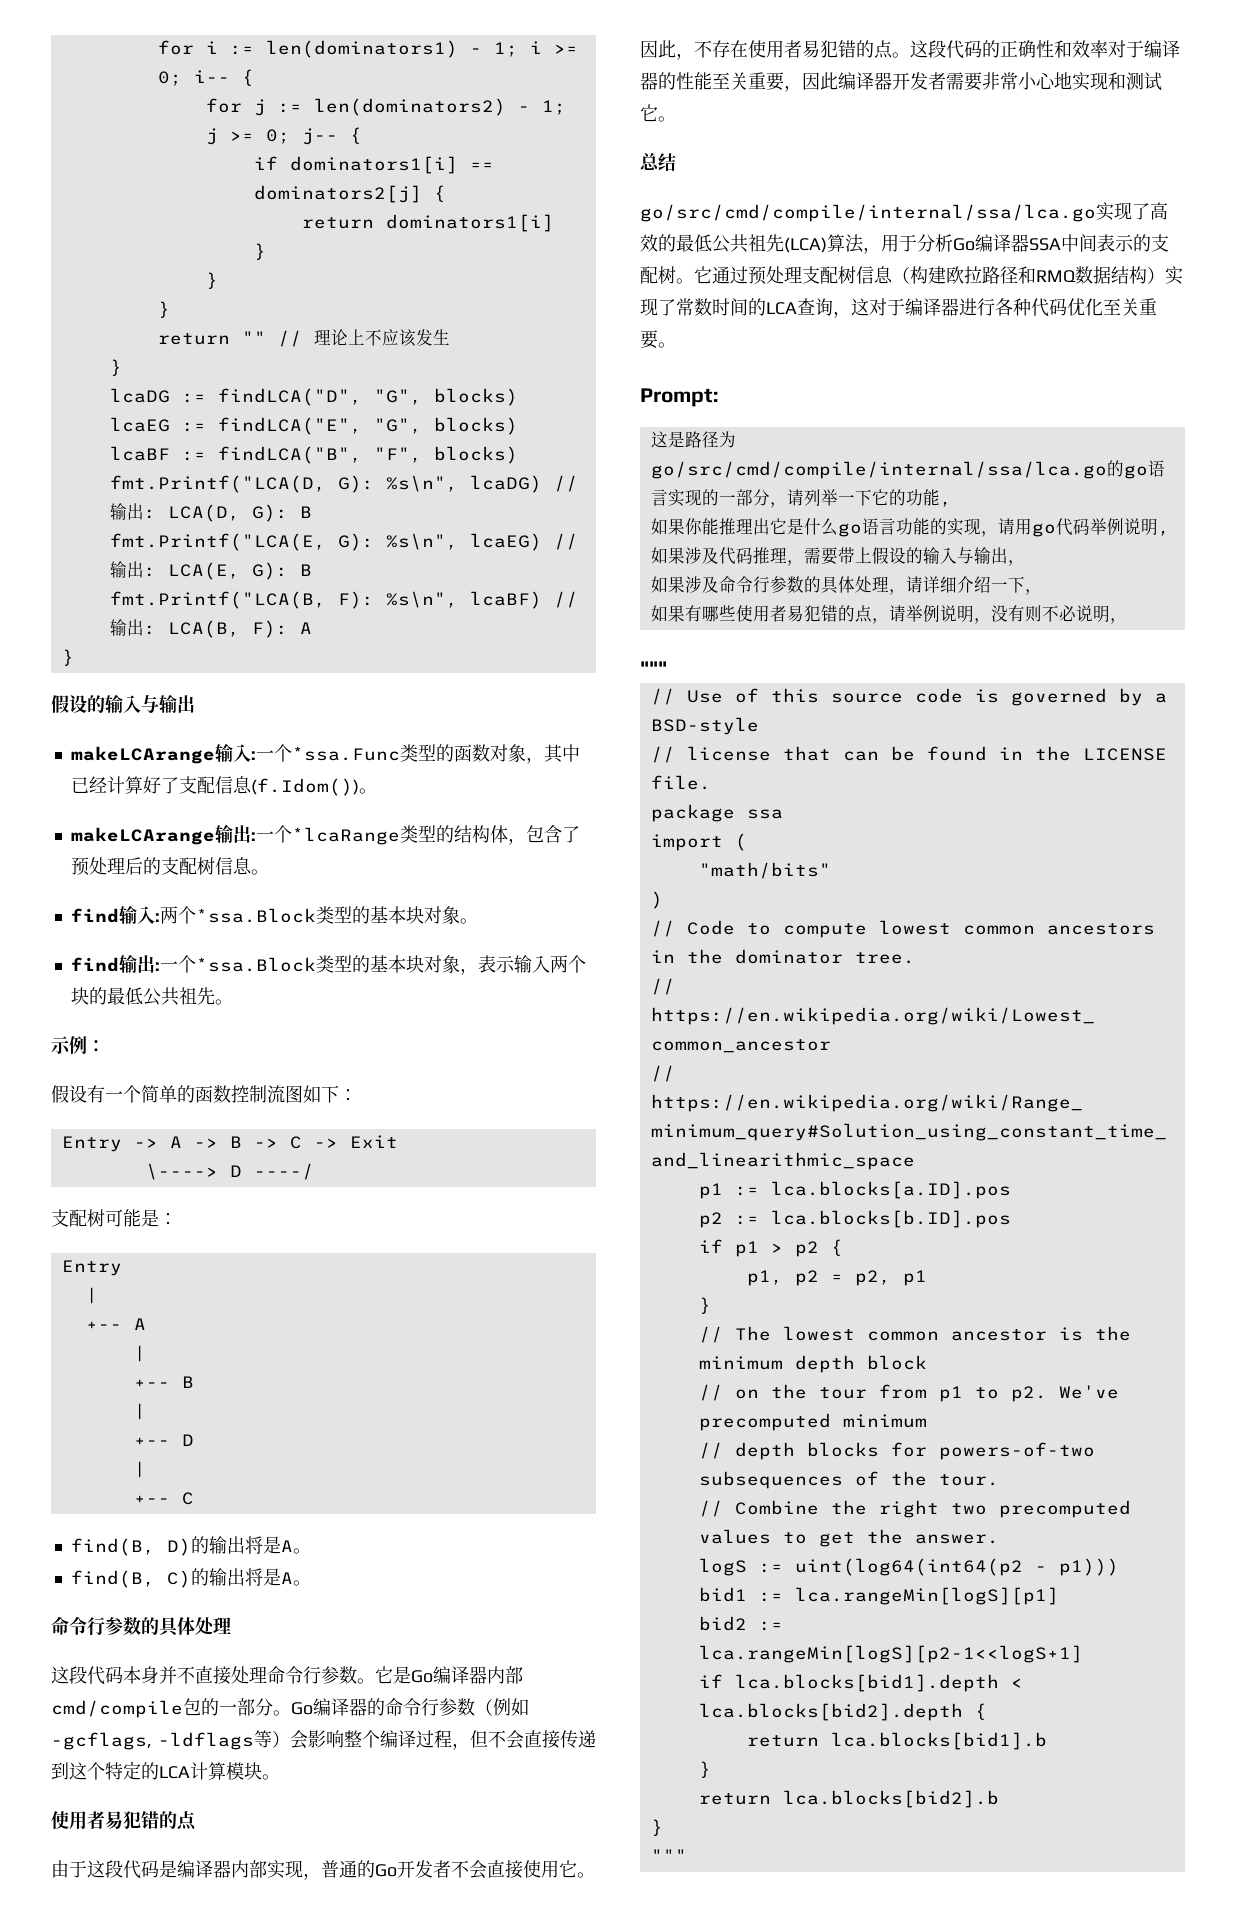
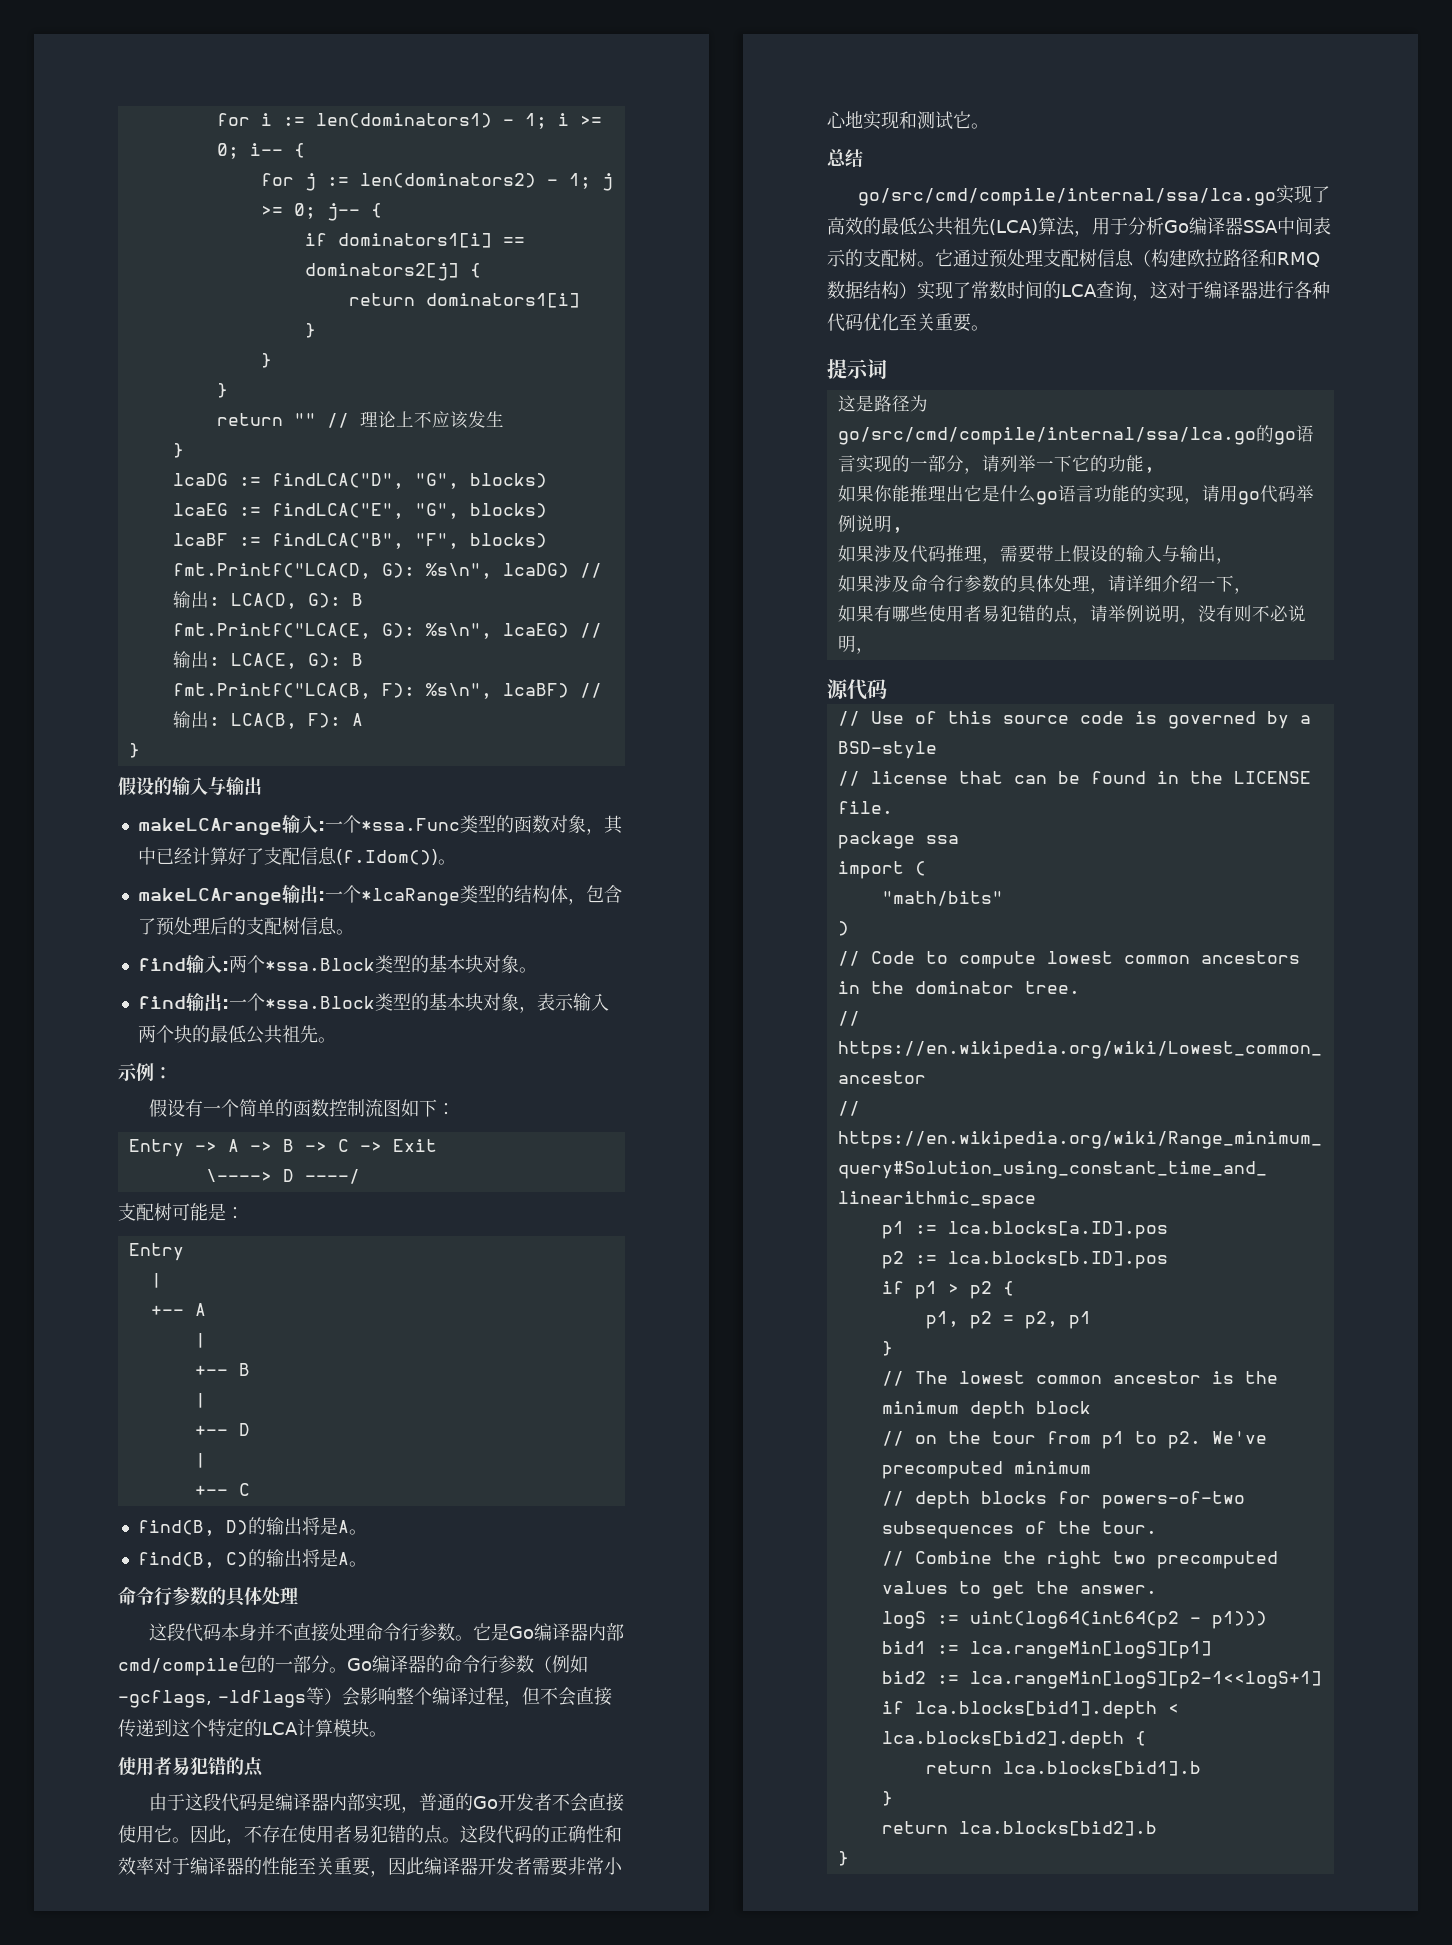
- Prompt:
+ 提示词
  如果有哪些使用者易犯错的点，请举例说明，没有则不必说明，
- """
+ 源代码
  return lca.blocks[bid2].b
  }
- """

